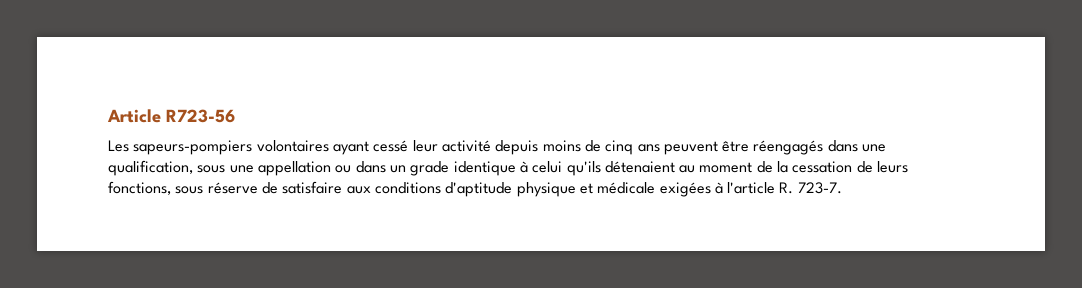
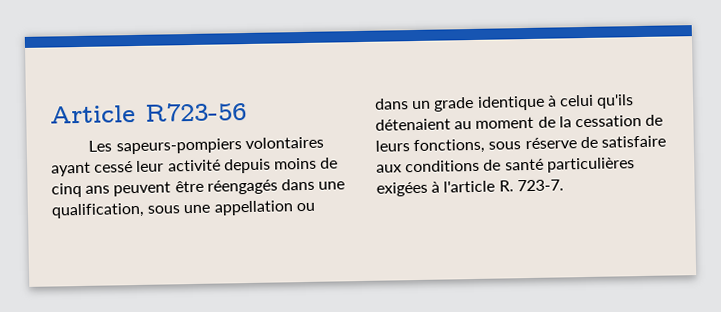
- Les sapeurs-pompiers volontaires ayant cessé leur activité depuis moins de cinq ans peuvent être réengagés dans une qualification, sous une appellation ou dans un grade identique à celui qu'ils détenaient au moment de la cessation de leurs fonctions, sous réserve de satisfaire aux conditions d'aptitude physique et médicale exigées à l'article R. 723-7.
+ Les sapeurs-pompiers volontaires ayant cessé leur activité depuis moins de cinq ans peuvent être réengagés dans une qualification, sous une appellation ou dans un grade identique à celui qu'ils détenaient au moment de la cessation de leurs fonctions, sous réserve de satisfaire aux conditions de santé particulières exigées à l'article R. 723-7.

